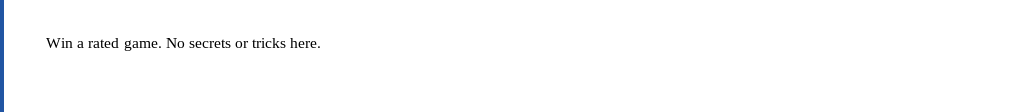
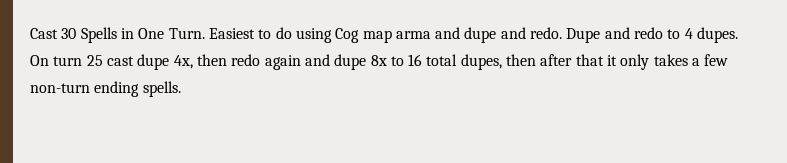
- Win a rated game. No secrets or tricks here.
+ Cast 30 Spells in One Turn. Easiest to do using Cog map arma and dupe and redo. Dupe and redo to 4 dupes. On turn 25 cast dupe 4x, then redo again and dupe 8x to 16 total dupes, then after that it only takes a few non-turn ending spells.

